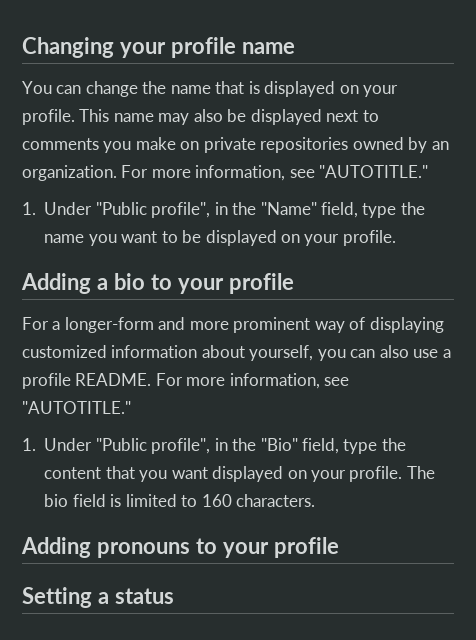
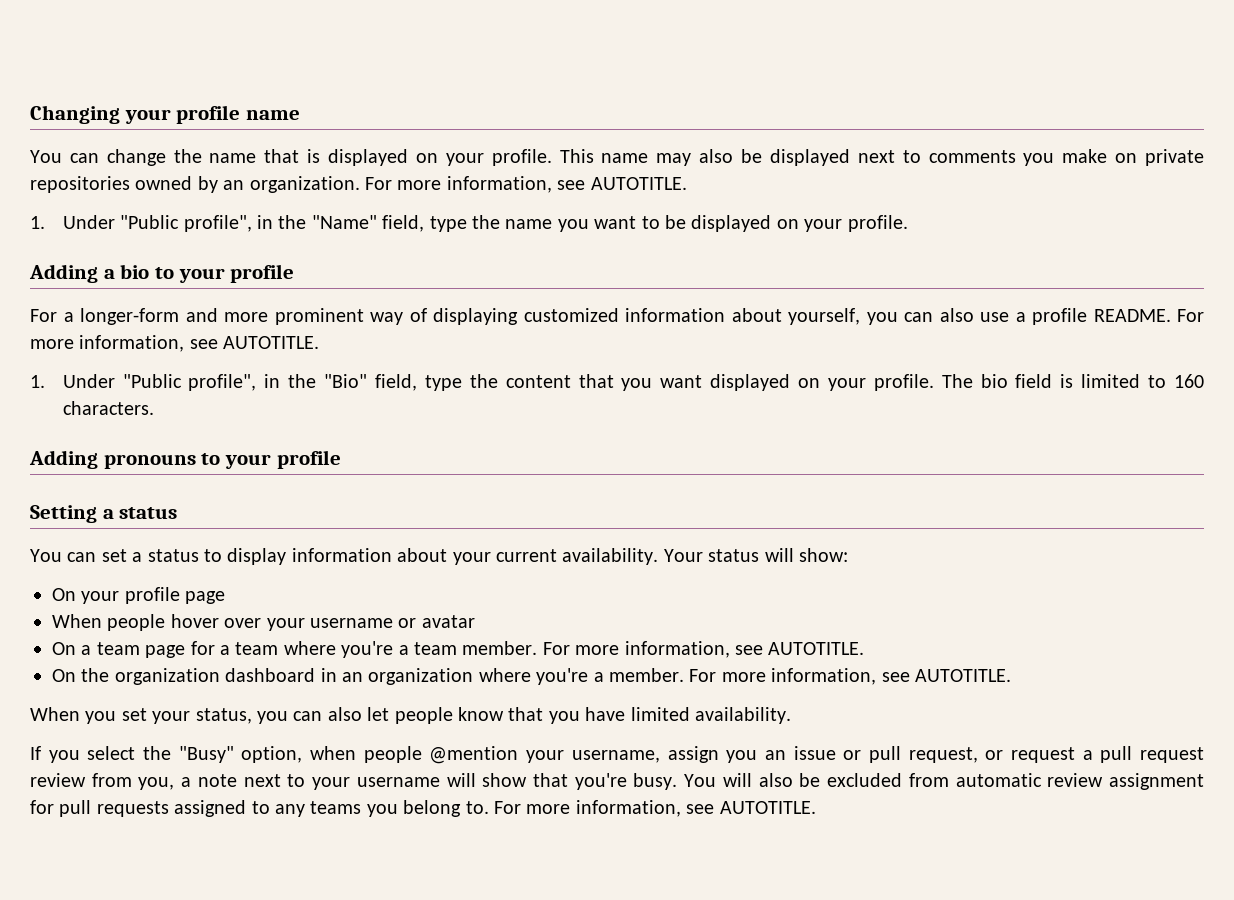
- This name may also be displayed next to comments you make on private repositories owned by an organization. For more information, see "AUTOTITLE."
+ This name may also be displayed next to comments you make on private repositories owned by an organization. For more information, see AUTOTITLE.
- For a longer-form and more prominent way of displaying customized information about yourself, you can also use a profile README. For more information, see "AUTOTITLE."
+ For a longer-form and more prominent way of displaying customized information about yourself, you can also use a profile README. For more information, see AUTOTITLE.
+ You can set a status to display information about your current availability. Your status will show:
+ On your profile page
+ When people hover over your username or avatar
+ On a team page for a team where you're a team member. For more information, see AUTOTITLE.
+ On the organization dashboard in an organization where you're a member. For more information, see AUTOTITLE.
+ When you set your status, you can also let people know that you have limited availability.
+ If you select the "Busy" option, when people @mention your username, assign you an issue or pull request, or request a pull request review from you, a note next to your username will show that you're busy. You will also be excluded from automatic review assignment for pull requests assigned to any teams you belong to. For more information, see AUTOTITLE.

